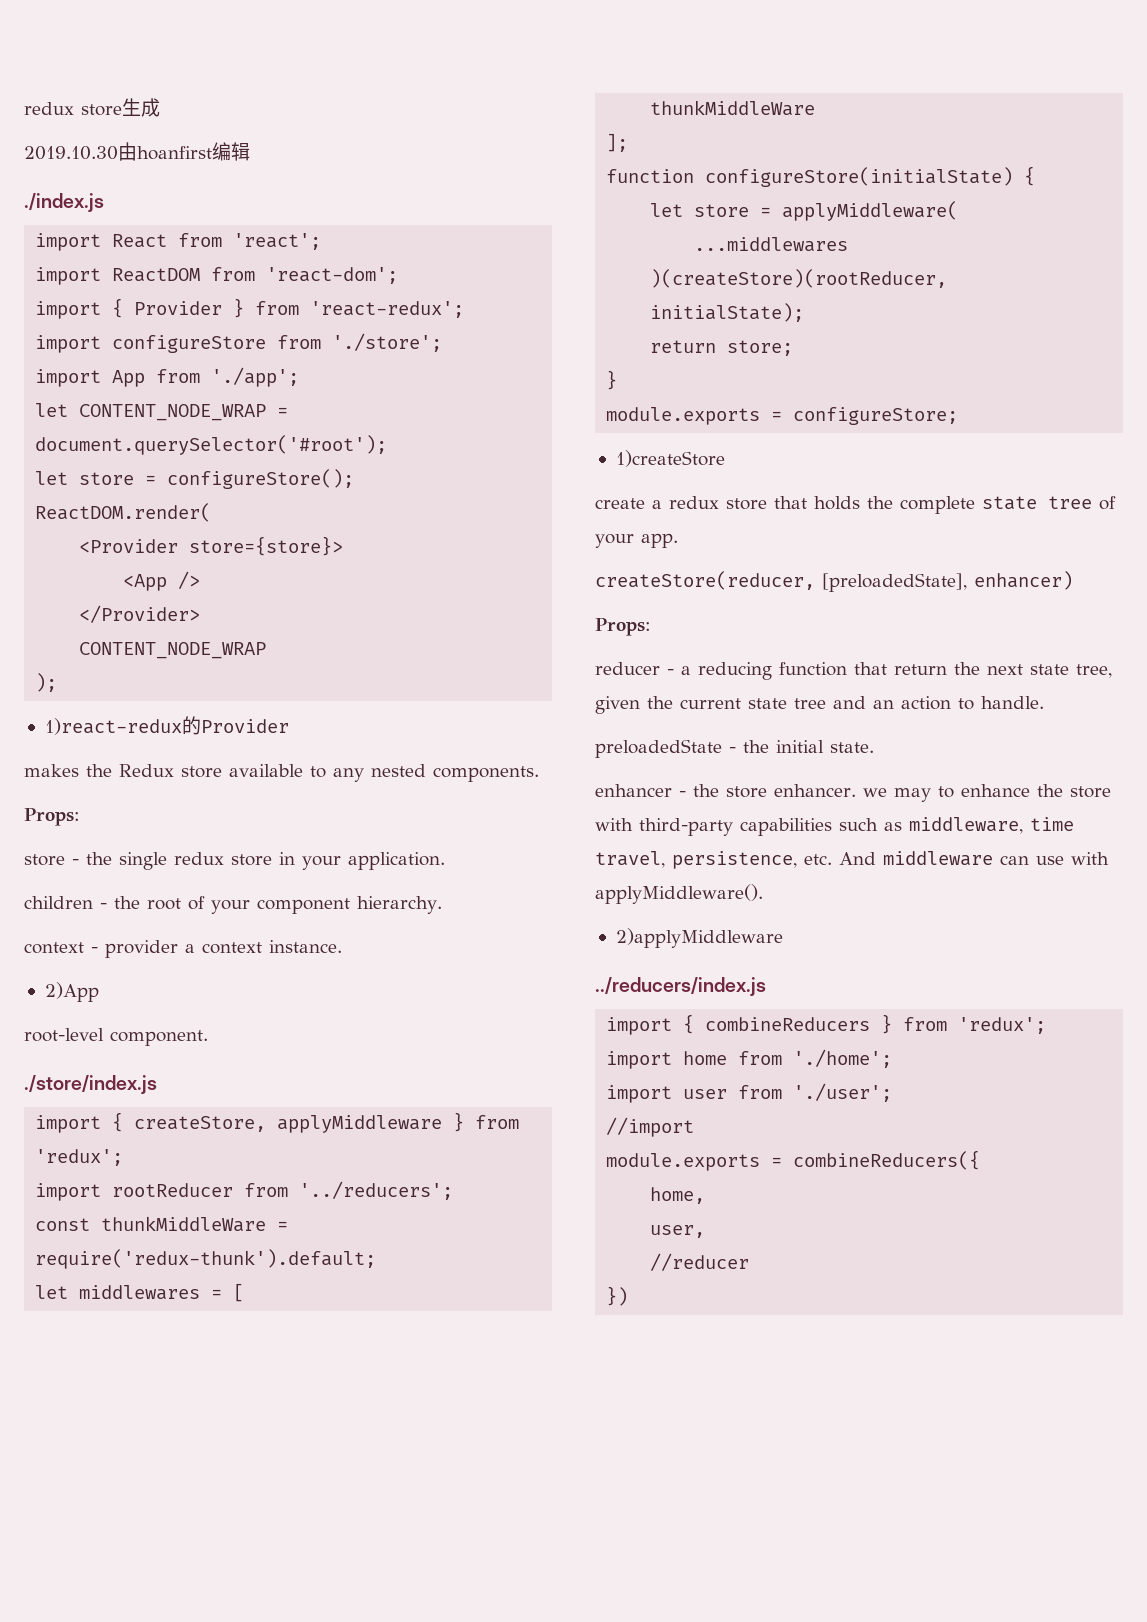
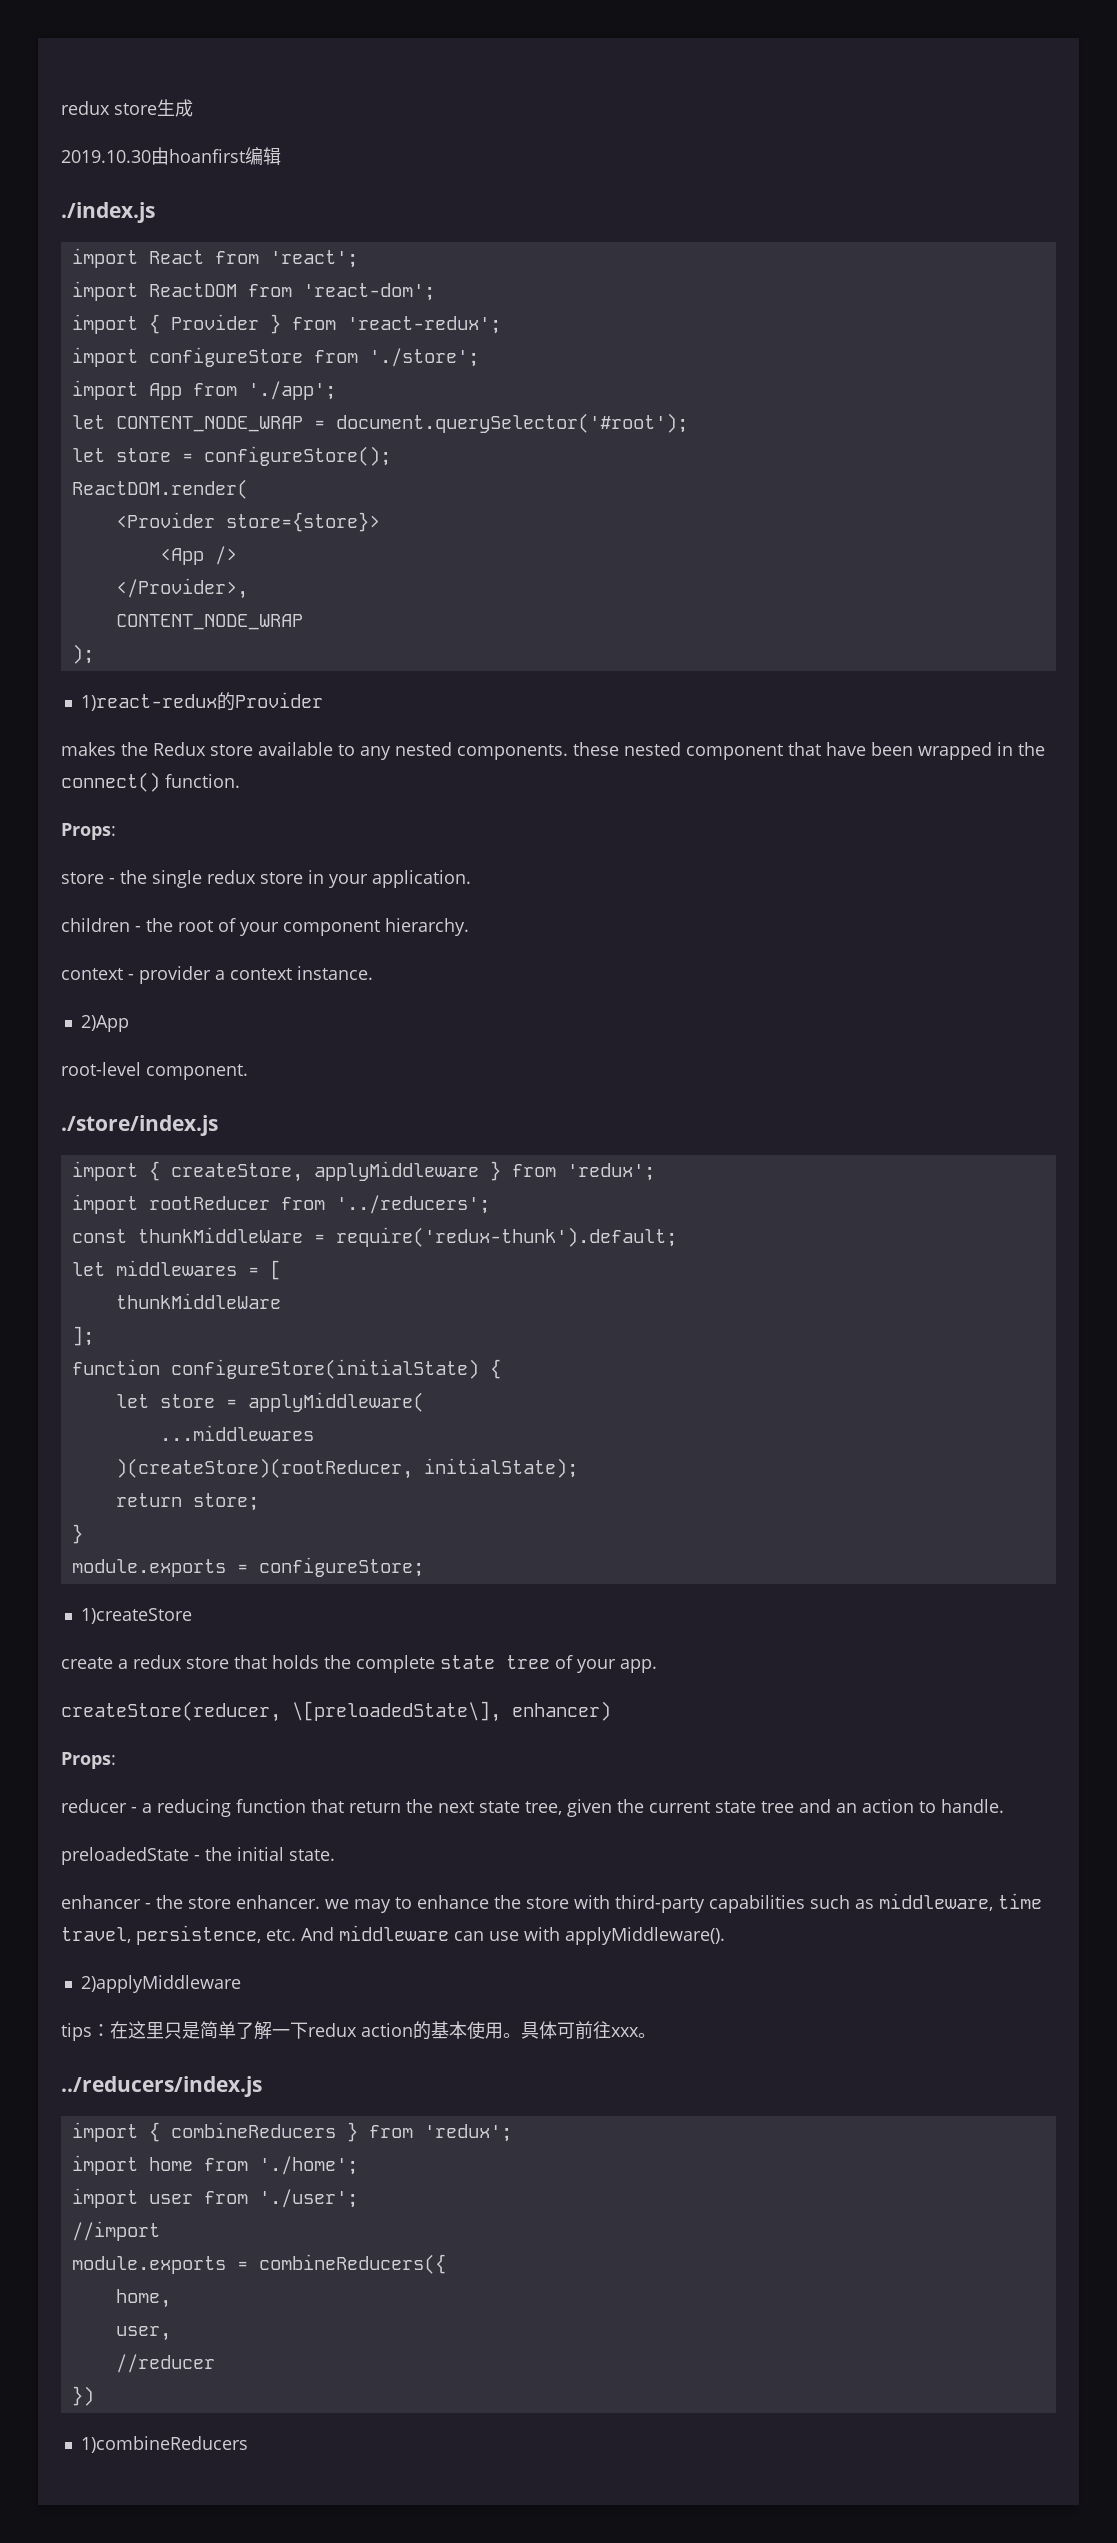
- </Provider>
+ </Provider>,
- makes the Redux store available to any nested components.
+ makes the Redux store available to any nested components. these nested component that have been wrapped in the connect() function.
- createStore(reducer, [preloadedState], enhancer)
+ createStore(reducer, \[preloadedState\], enhancer)
+ tips：在这里只是简单了解一下redux action的基本使用。具体可前往xxx。
+ 1)combineReducers

